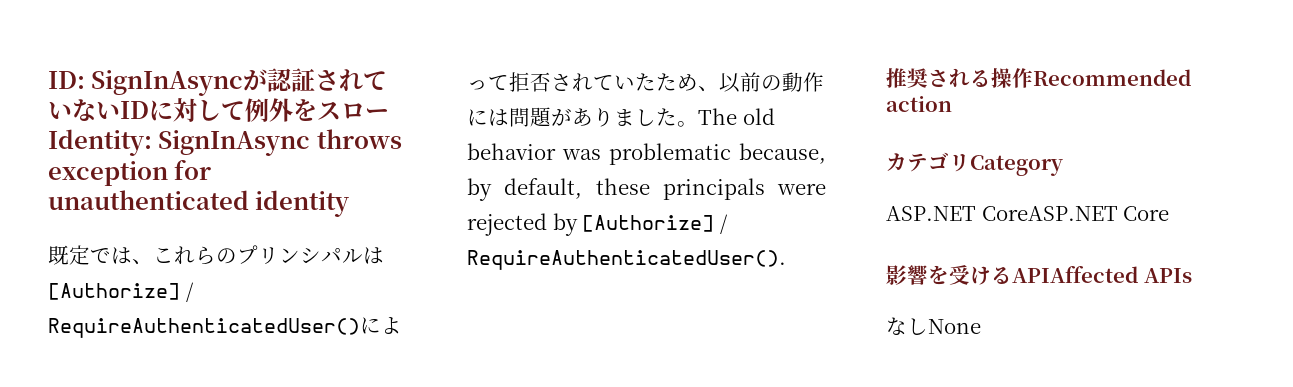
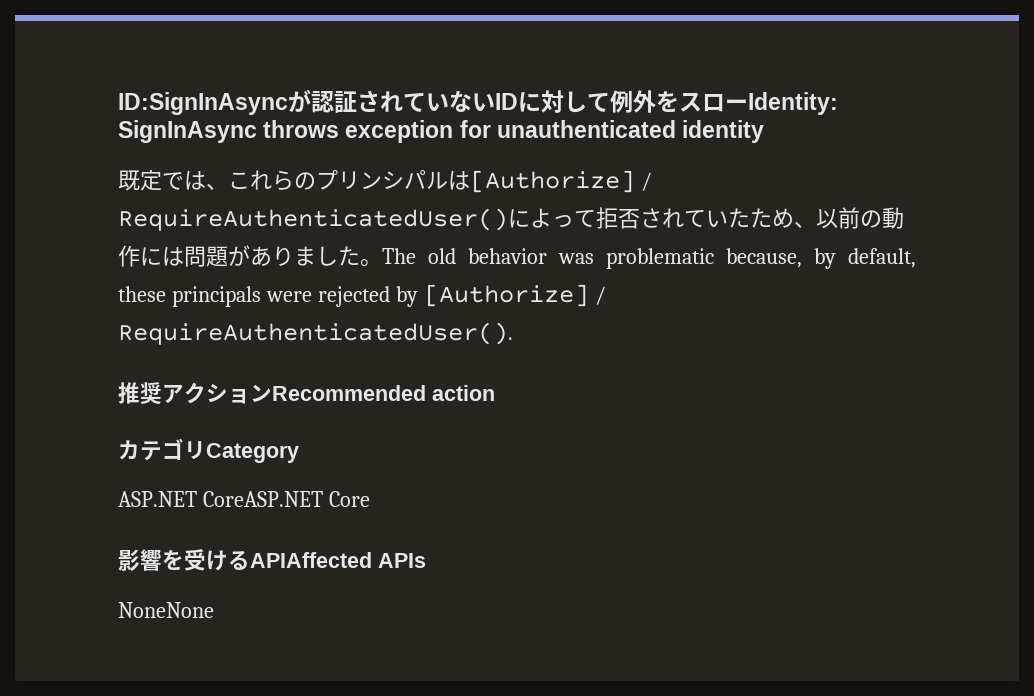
- ID: SignInAsyncが認証されていないIDに対して例外をスローIdentity: SignInAsync throws exception for unauthenticated identity
+ ID:SignInAsyncが認証されていないIDに対して例外をスローIdentity: SignInAsync throws exception for unauthenticated identity
- 推奨される操作Recommended action
+ 推奨アクションRecommended action
- なしNone
+ NoneNone

